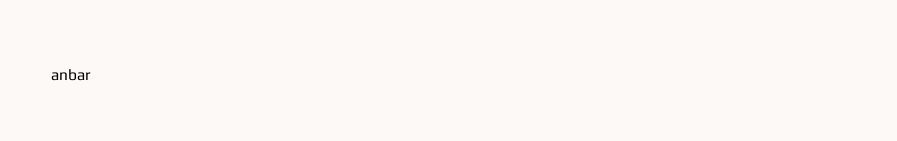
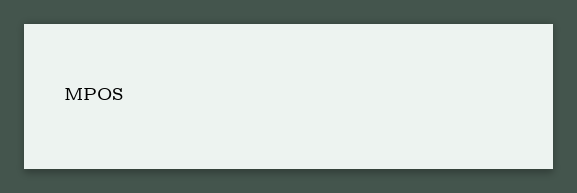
- anbar
+ MPOS

